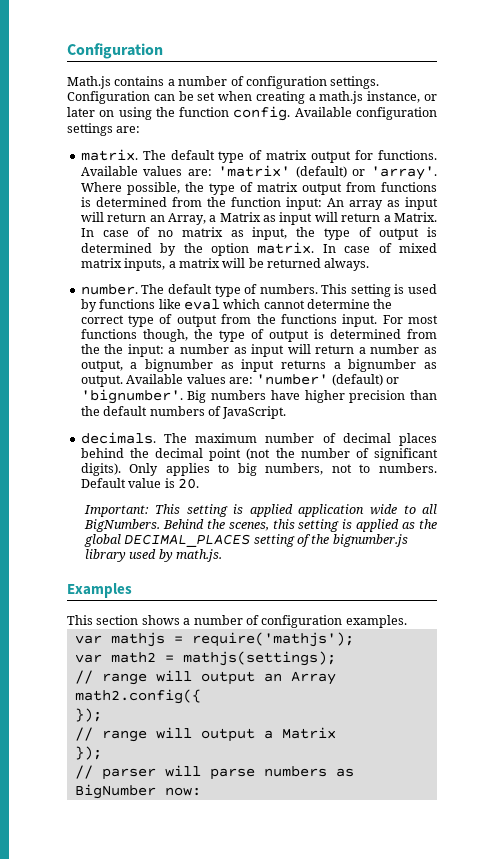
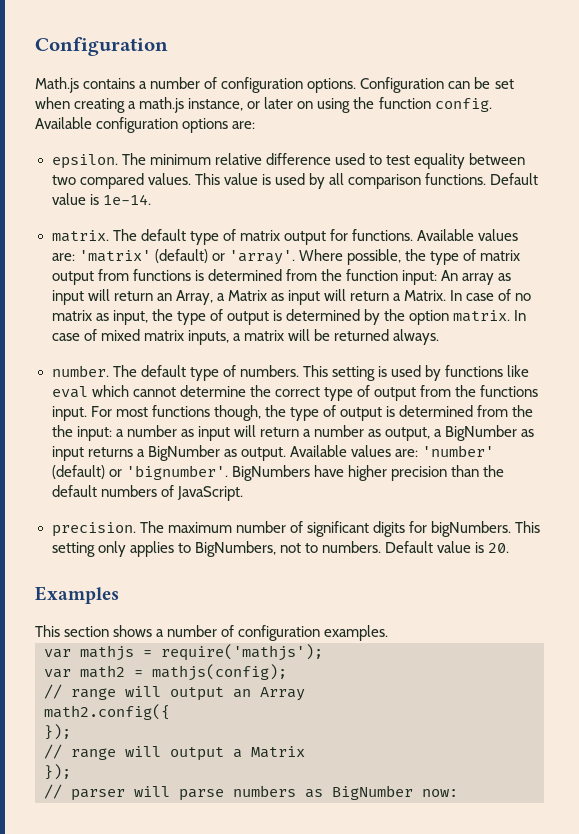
- Math.js contains a number of configuration settings.
+ Math.js contains a number of configuration options.
- Available configuration settings are:
+ Available configuration options are:
+ epsilon. The minimum relative difference used to test equality between two compared values. This value is used by all comparison functions. Default value is 1e-14.
- For most functions though, the type of output is determined from the the input: a number as input will return a number as output, a bignumber as input returns a bignumber as output.
+ For most functions though, the type of output is determined from the the input: a number as input will return a number as output, a BigNumber as input returns a BigNumber as output.
- Big numbers have higher precision than the default numbers of JavaScript.
+ BigNumbers have higher precision than the default numbers of JavaScript.
- decimals.
+ precision.
- The maximum number of decimal places behind the decimal point (not the number of significant digits). Only applies to big numbers, not to numbers.
+ The maximum number of significant digits for bigNumbers. This setting only applies to BigNumbers, not to numbers.
- Important: This setting is applied application wide to all BigNumbers. Behind the scenes, this setting is applied as the global DECIMAL_PLACES setting of the bignumber.js library used by math.js.
- var math2 = mathjs(settings);
+ var math2 = mathjs(config);

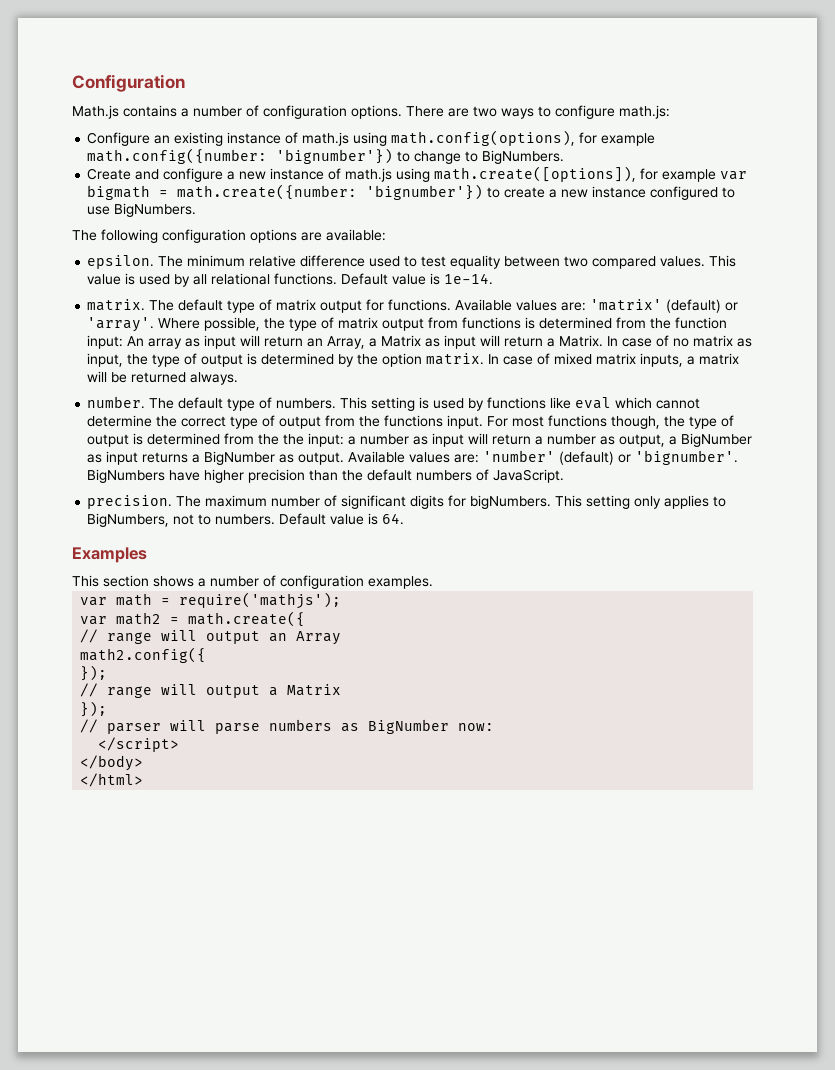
- Configuration can be set when creating a math.js instance, or later on using the function config. Available configuration options are:
+ There are two ways to configure math.js:
+ Configure an existing instance of math.js using math.config(options), for example math.config({number: 'bignumber'}) to change to BigNumbers.
+ Create and configure a new instance of math.js using math.create([options]), for example var bigmath = math.create({number: 'bignumber'}) to create a new instance configured to use BigNumbers.
+ The following configuration options are available:
- This value is used by all comparison functions.
+ This value is used by all relational functions.
- Default value is 20.
+ Default value is 64.
- var mathjs = require('mathjs');
+ var math = require('mathjs');
- var math2 = mathjs(config);
+ var math2 = math.create({
+ </script>
+ </body>
+ </html>

